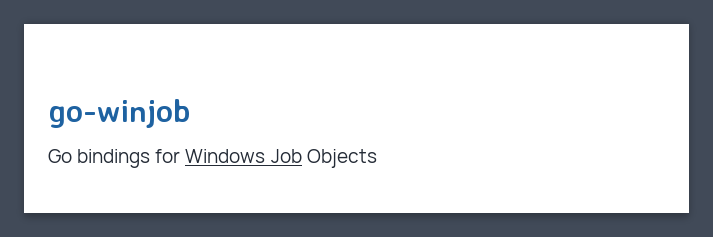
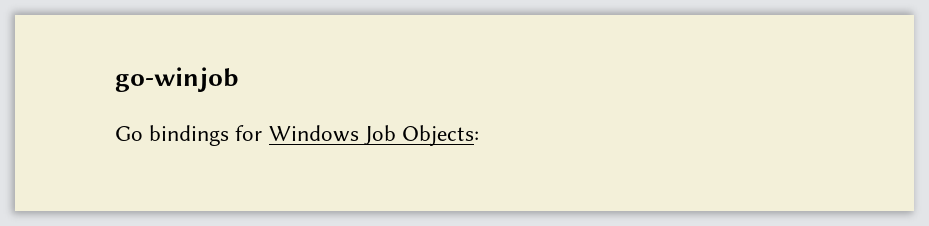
- Go bindings for Windows Job Objects
+ Go bindings for Windows Job Objects:

